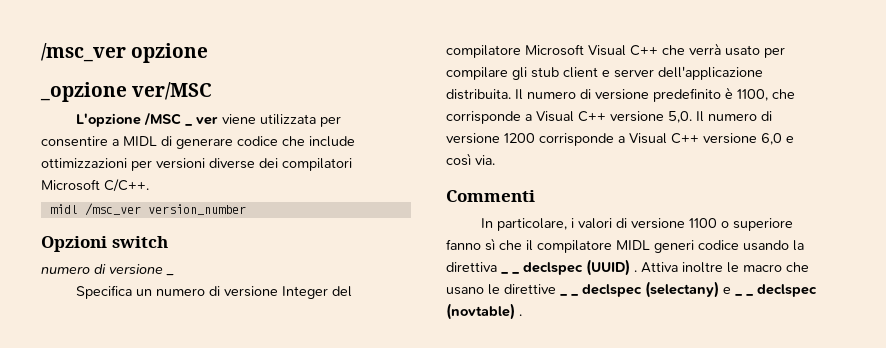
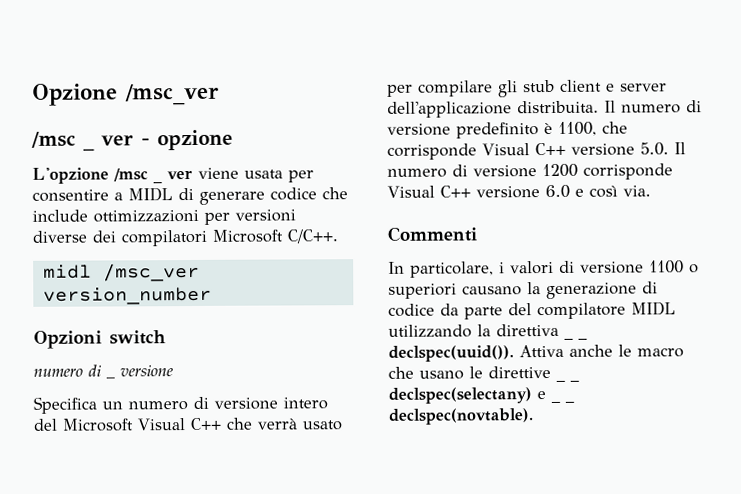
- /msc_ver opzione
+ Opzione /msc_ver
+ /msc _ ver - opzione
- _opzione ver/MSC
- L'opzione /MSC _ ver viene utilizzata per consentire a MIDL di generare codice che include ottimizzazioni per versioni diverse dei compilatori Microsoft C/C++.
+ L'opzione /msc _ ver viene usata per consentire a MIDL di generare codice che include ottimizzazioni per versioni diverse dei compilatori Microsoft C/C++.
- numero di versione _
+ numero di _ versione
- Specifica un numero di versione Integer del compilatore Microsoft Visual C++ che verrà usato per compilare gli stub client e server dell'applicazione distribuita.
+ Specifica un numero di versione intero del Microsoft Visual C++ che verrà usato per compilare gli stub client e server dell'applicazione distribuita.
- Il numero di versione predefinito è 1100, che corrisponde a Visual C++ versione 5,0. Il numero di versione 1200 corrisponde a Visual C++ versione 6,0 e così via.
+ Il numero di versione predefinito è 1100, che corrisponde Visual C++ versione 5.0. Il numero di versione 1200 corrisponde Visual C++ versione 6.0 e così via.
- In particolare, i valori di versione 1100 o superiore fanno sì che il compilatore MIDL generi codice usando la direttiva _ _ declspec (UUID) . Attiva inoltre le macro che usano le direttive _ _ declspec (selectany) e _ _ declspec (novtable) .
+ In particolare, i valori di versione 1100 o superiori causano la generazione di codice da parte del compilatore MIDL utilizzando la direttiva _ _ declspec(uuid()). Attiva anche le macro che usano le direttive _ _ declspec(selectany) e _ _ declspec(novtable).

